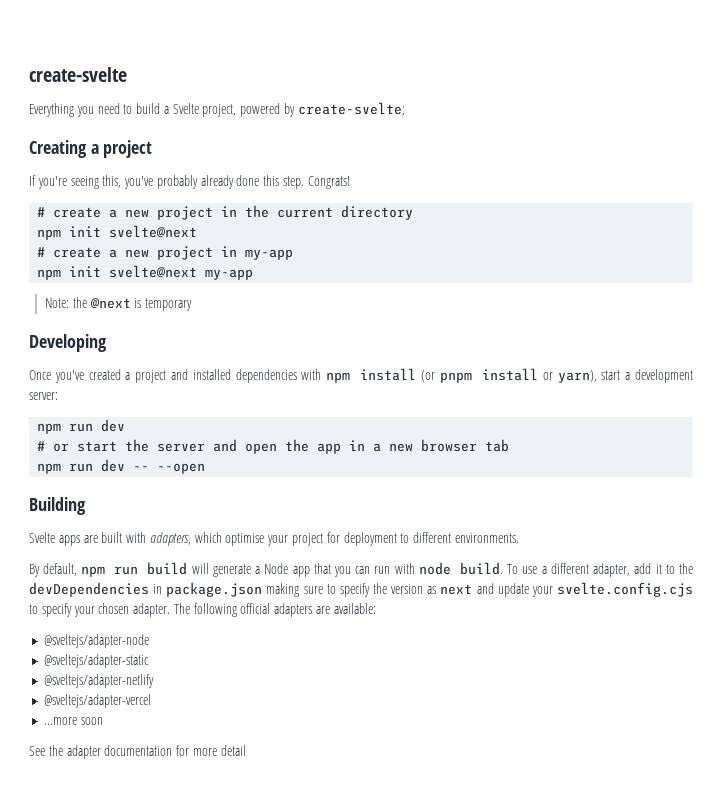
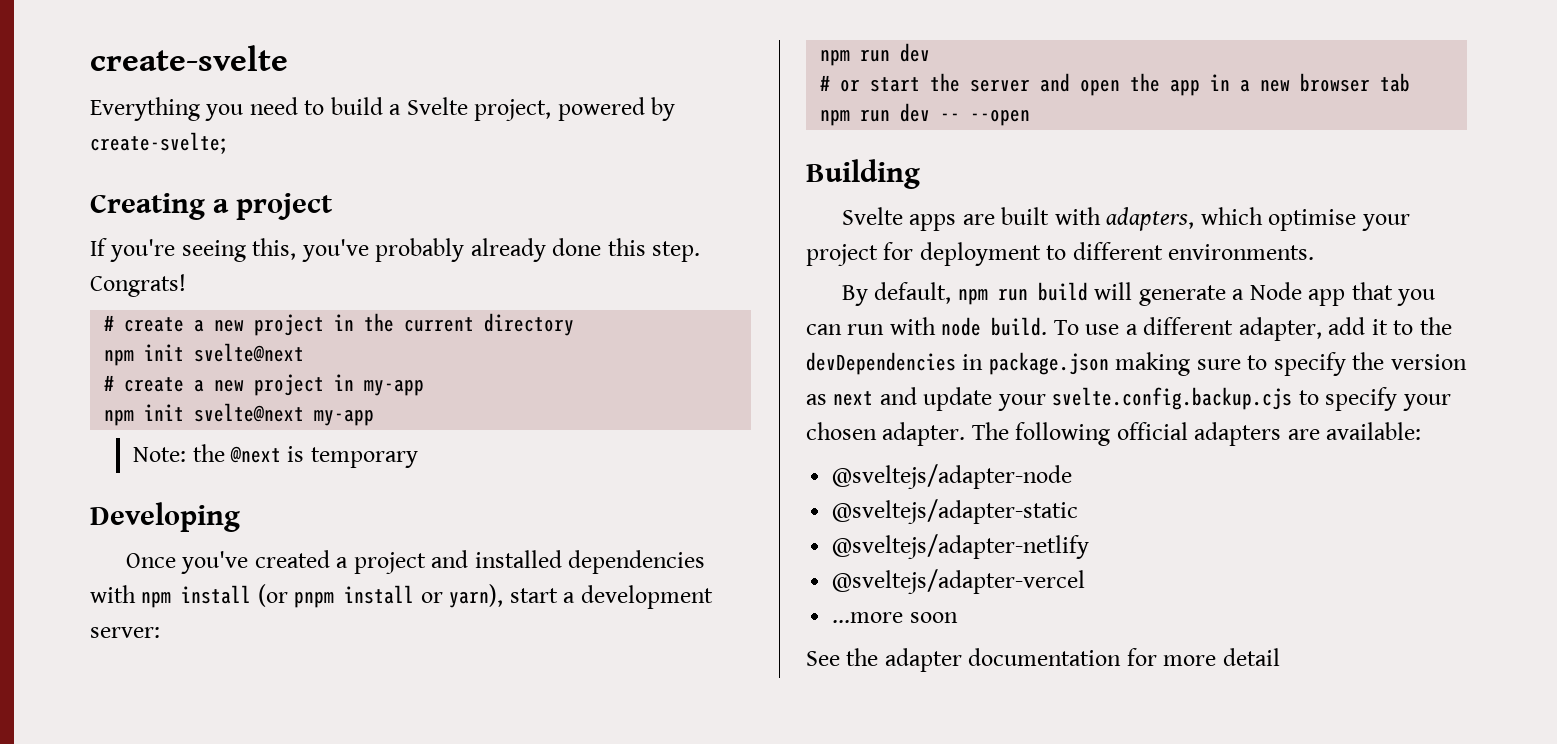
- To use a different adapter, add it to the devDependencies in package.json making sure to specify the version as next and update your svelte.config.cjs to specify your chosen adapter.
+ To use a different adapter, add it to the devDependencies in package.json making sure to specify the version as next and update your svelte.config.backup.cjs to specify your chosen adapter.

